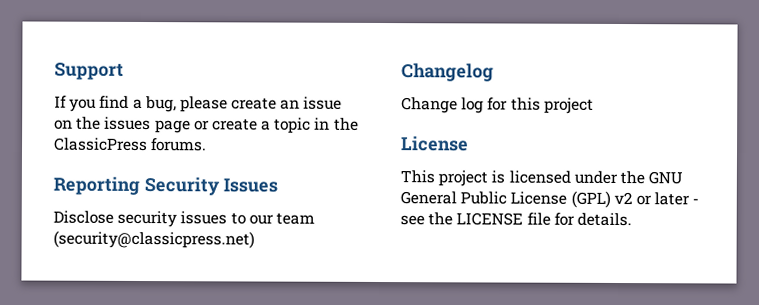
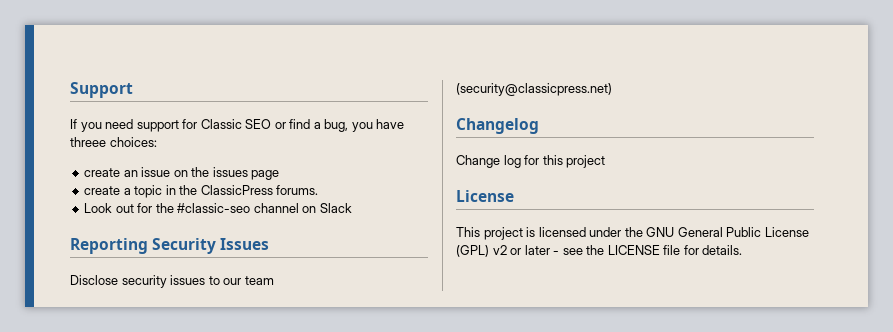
- If you find a bug, please create an issue on the issues page or create a topic in the ClassicPress forums.
+ If you need support for Classic SEO or find a bug, you have threee choices:
+ create an issue on the issues page
+ create a topic in the ClassicPress forums.
+ Look out for the #classic-seo channel on Slack

